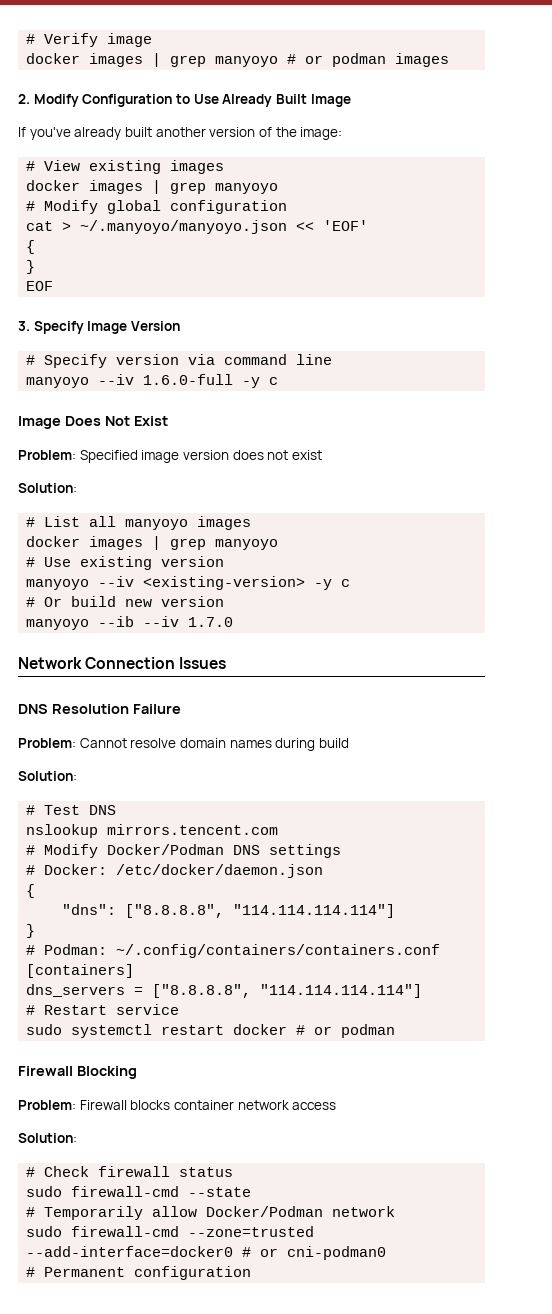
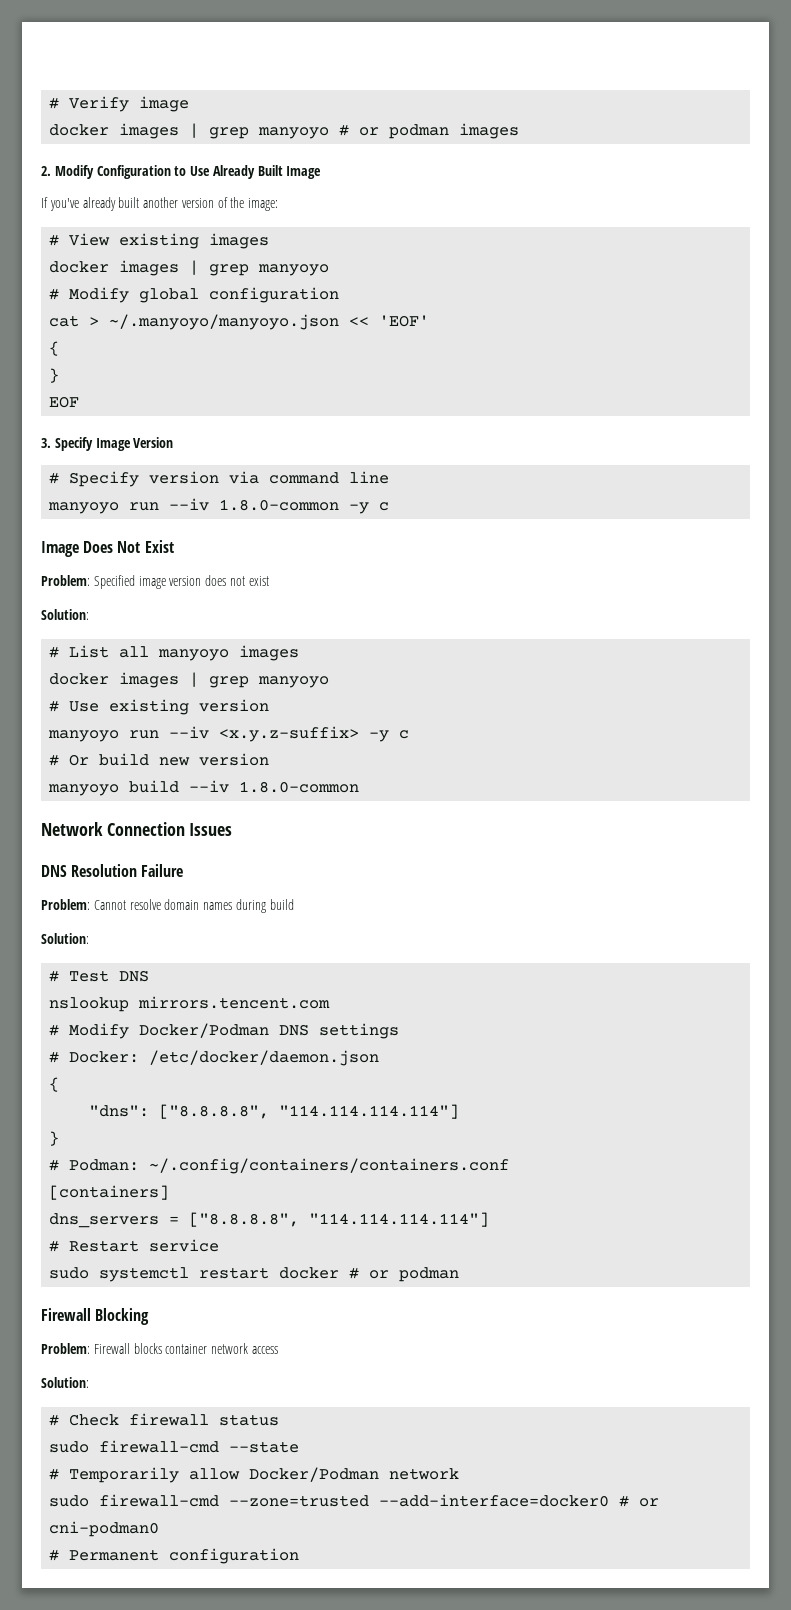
- manyoyo --iv 1.6.0-full -y c
+ manyoyo run --iv 1.8.0-common -y c
- manyoyo --iv <existing-version> -y c
+ manyoyo run --iv <x.y.z-suffix> -y c
- manyoyo --ib --iv 1.7.0
+ manyoyo build --iv 1.8.0-common

